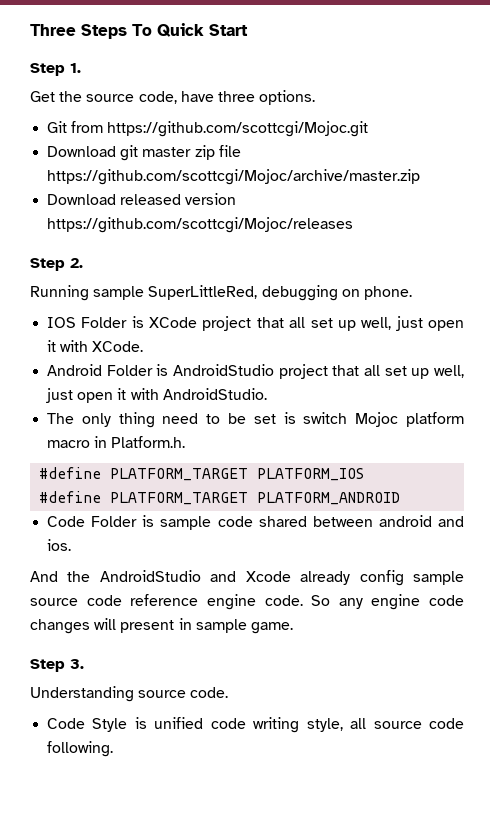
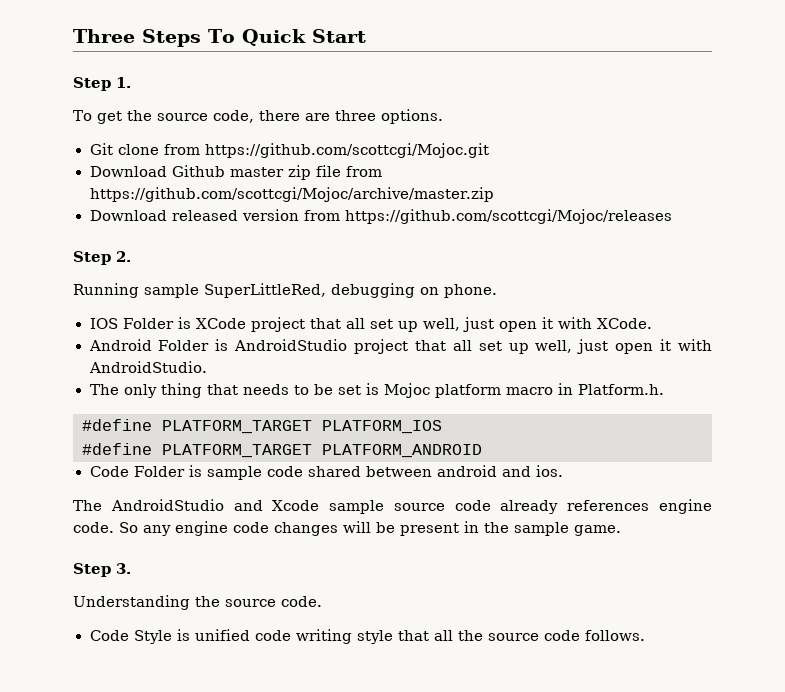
- Get the source code, have three options.
+ To get the source code, there are three options.
- Git from https://github.com/scottcgi/Mojoc.git
+ Git clone from https://github.com/scottcgi/Mojoc.git
- Download git master zip file https://github.com/scottcgi/Mojoc/archive/master.zip
+ Download Github master zip file from https://github.com/scottcgi/Mojoc/archive/master.zip
- Download released version https://github.com/scottcgi/Mojoc/releases
+ Download released version from https://github.com/scottcgi/Mojoc/releases
- The only thing need to be set is switch Mojoc platform macro in Platform.h.
+ The only thing that needs to be set is Mojoc platform macro in Platform.h.
- And the AndroidStudio and Xcode already config sample source code reference engine code.
+ The AndroidStudio and Xcode sample source code already references engine code.
- So any engine code changes will present in sample game.
+ So any engine code changes will be present in the sample game.
- Understanding source code.
+ Understanding the source code.
- Code Style is unified code writing style, all source code following.
+ Code Style is unified code writing style that all the source code follows.

